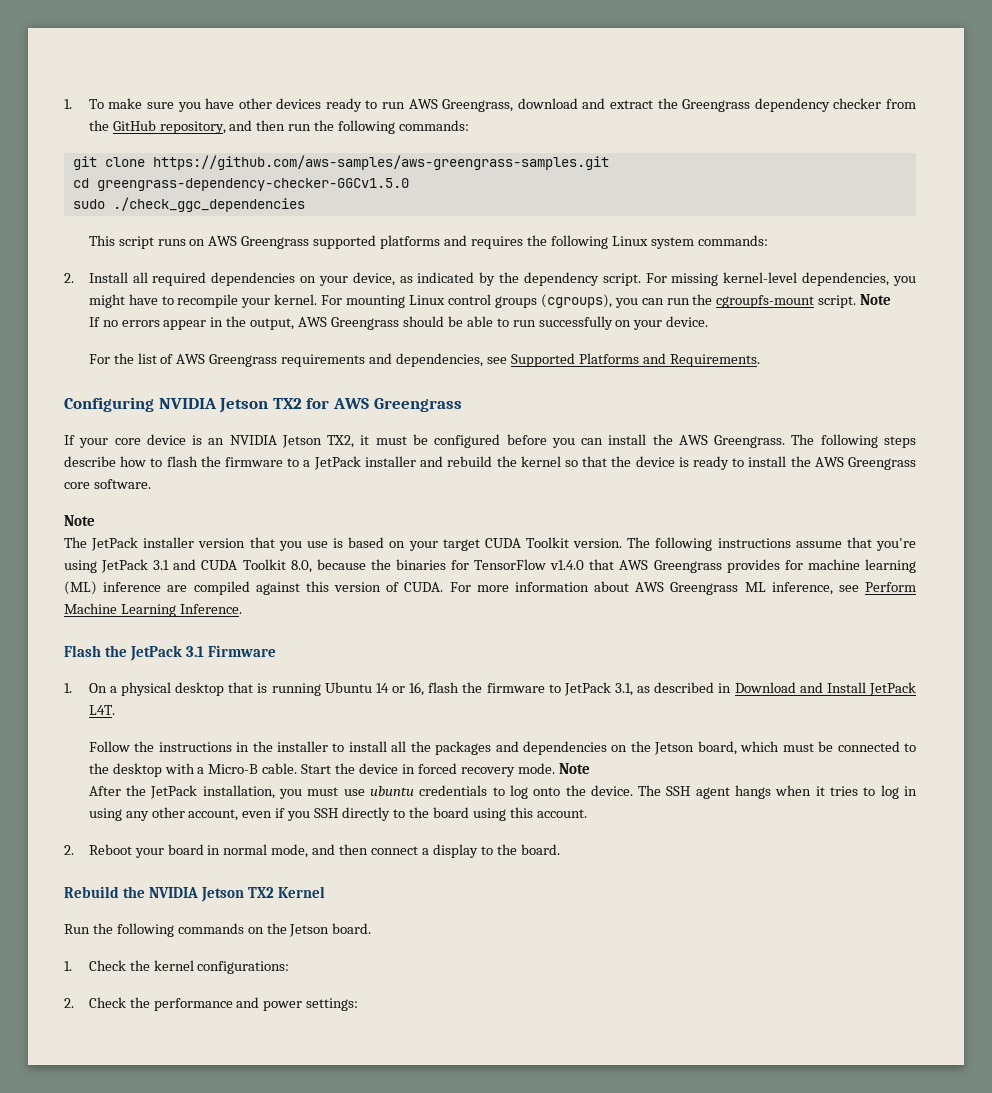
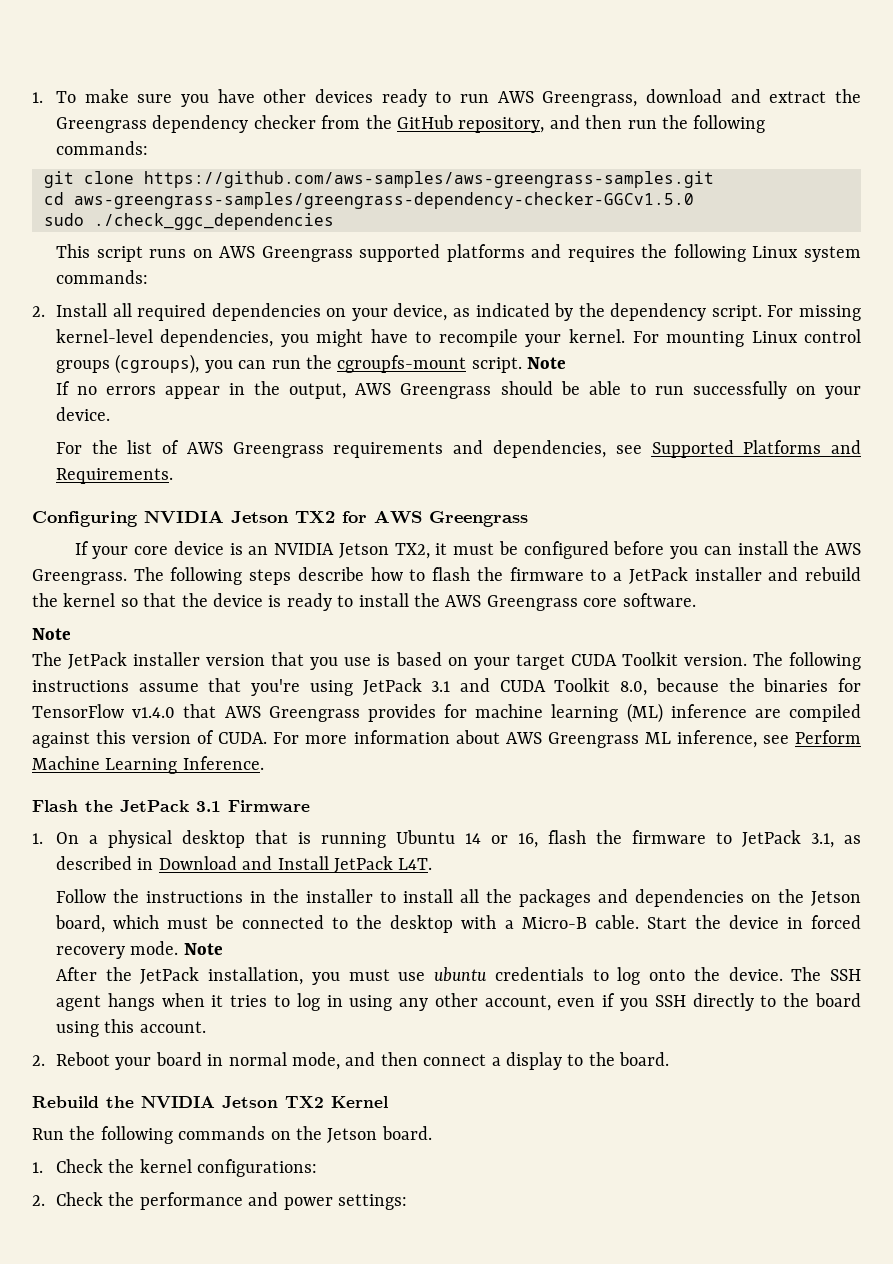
- cd greengrass-dependency-checker-GGCv1.5.0
+ cd aws-greengrass-samples/greengrass-dependency-checker-GGCv1.5.0

